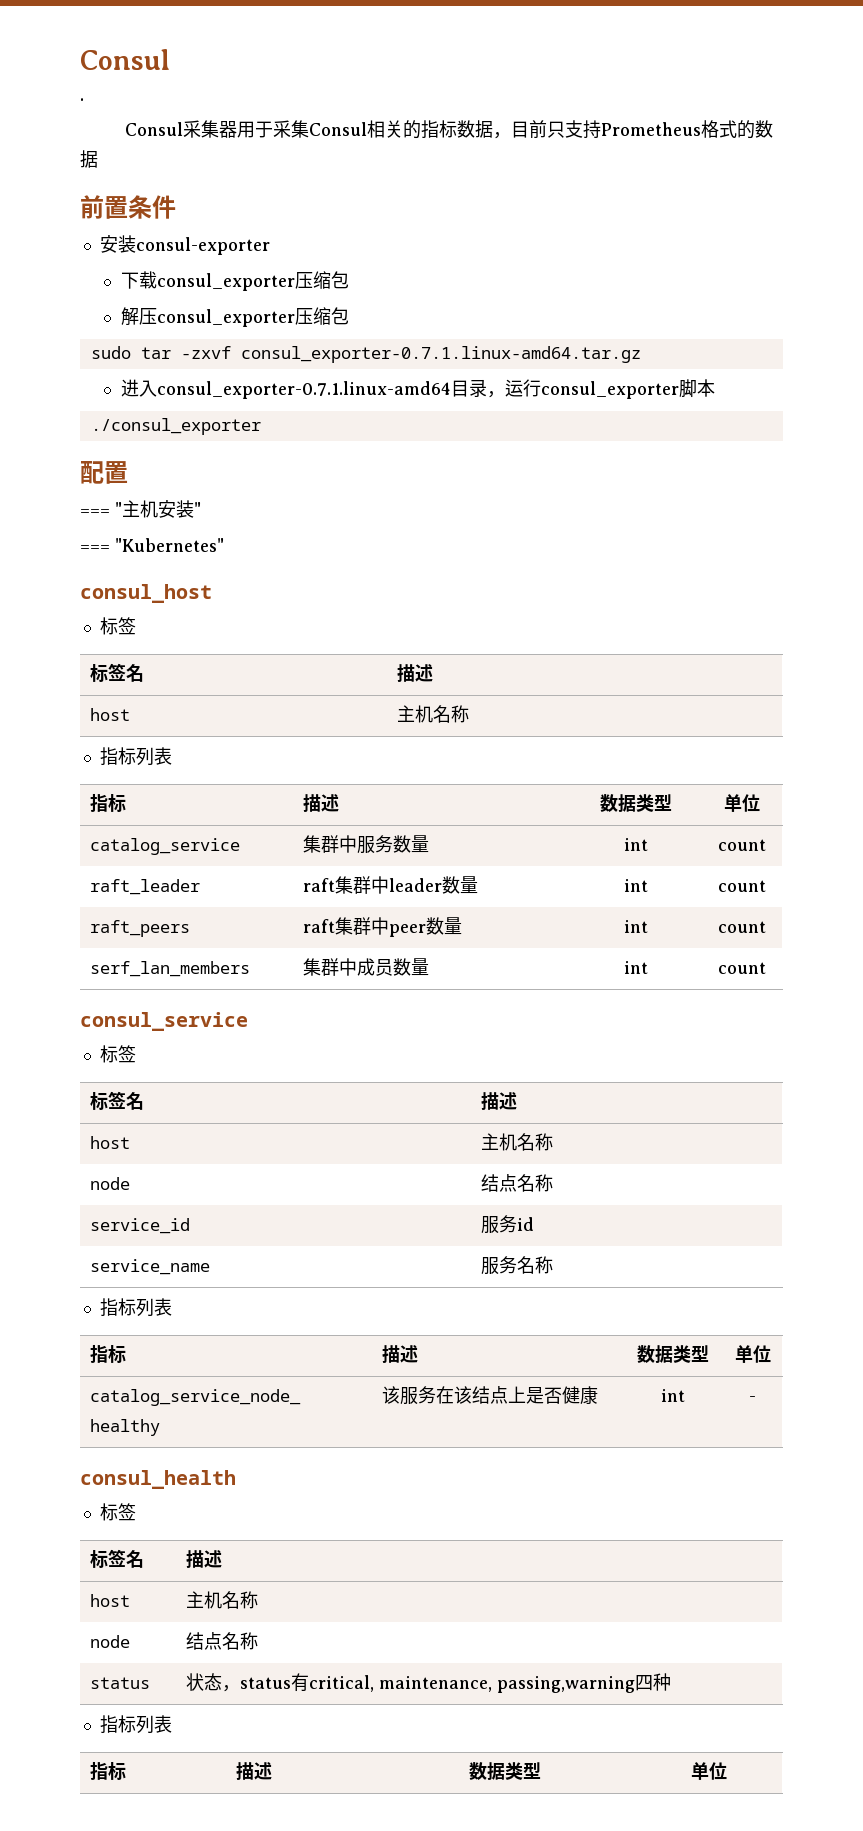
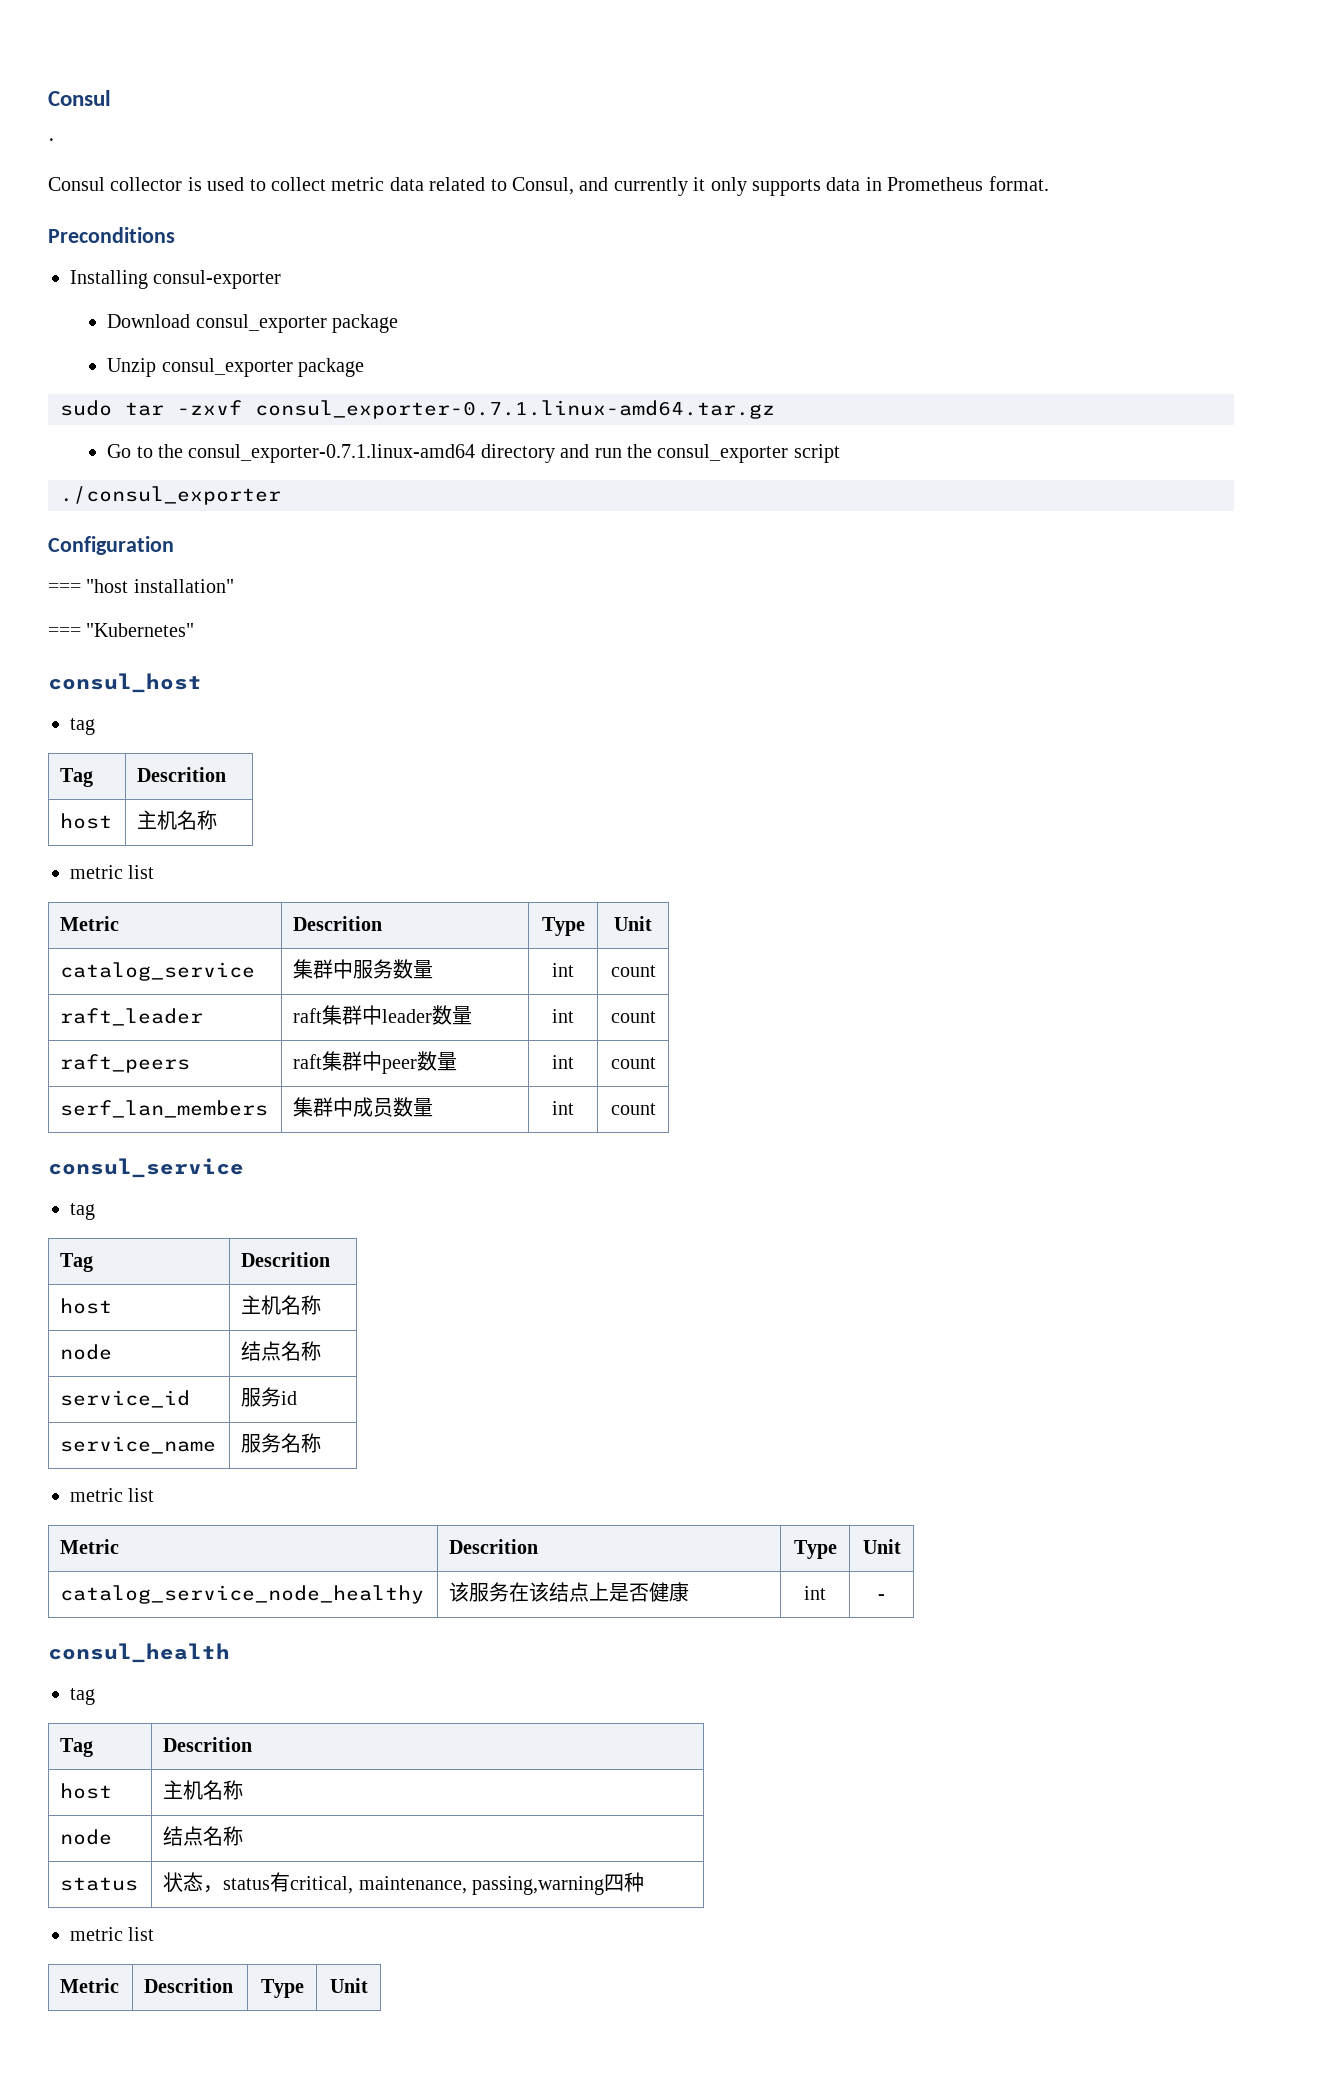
- Consul采集器用于采集Consul相关的指标数据，目前只支持Prometheus格式的数据
- 前置条件
- 安装consul-exporter
- 下载consul_exporter压缩包
- 解压consul_exporter压缩包
+ Consul collector is used to collect metric data related to Consul, and currently it only supports data in Prometheus format.
+ Preconditions
+ Installing consul-exporter
+ Download consul_exporter package
+ Unzip consul_exporter package
  sudo tar -zxvf consul_exporter-0.7.1.linux-amd64.tar.gz
- 进入consul_exporter-0.7.1.linux-amd64目录，运行consul_exporter脚本
+ Go to the consul_exporter-0.7.1.linux-amd64 directory and run the consul_exporter script
- 配置
- === "主机安装"
+ Configuration
+ === "host installation"
  consul_host
- 标签
- 标签名 | 描述
+ tag
+ Tag | Descrition
  host | 主机名称
- 指标列表
- 指标 | 描述 | 数据类型 | 单位
+ metric list
+ Metric | Descrition | Type | Unit
  consul_service
- 标签
- 标签名 | 描述
+ tag
+ Tag | Descrition
  service_name | 服务名称
- 指标列表
- 指标 | 描述 | 数据类型 | 单位
+ metric list
+ Metric | Descrition | Type | Unit
  consul_health
- 标签
- 标签名 | 描述
+ tag
+ Tag | Descrition
  status | 状态，status有critical, maintenance, passing,warning四种
- 指标列表
- 指标 | 描述 | 数据类型 | 单位
+ metric list
+ Metric | Descrition | Type | Unit

